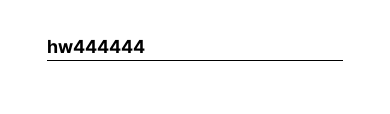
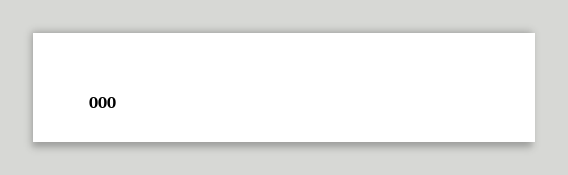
- hw444444
+ 000

